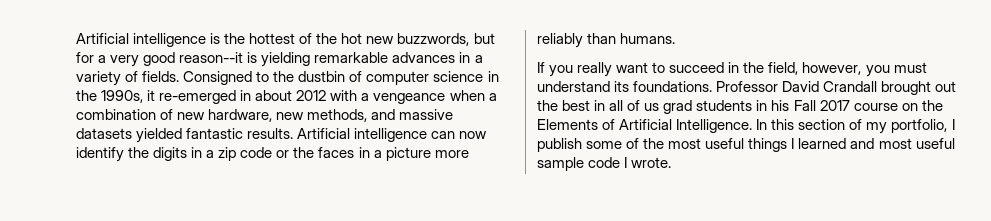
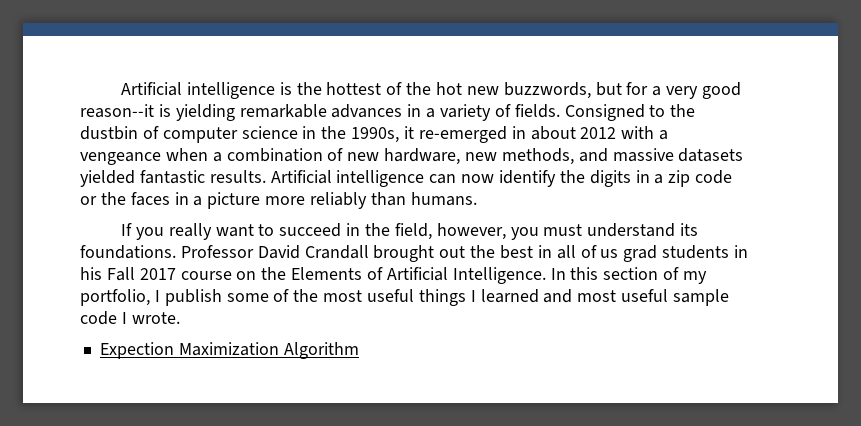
+ Expection Maximization Algorithm

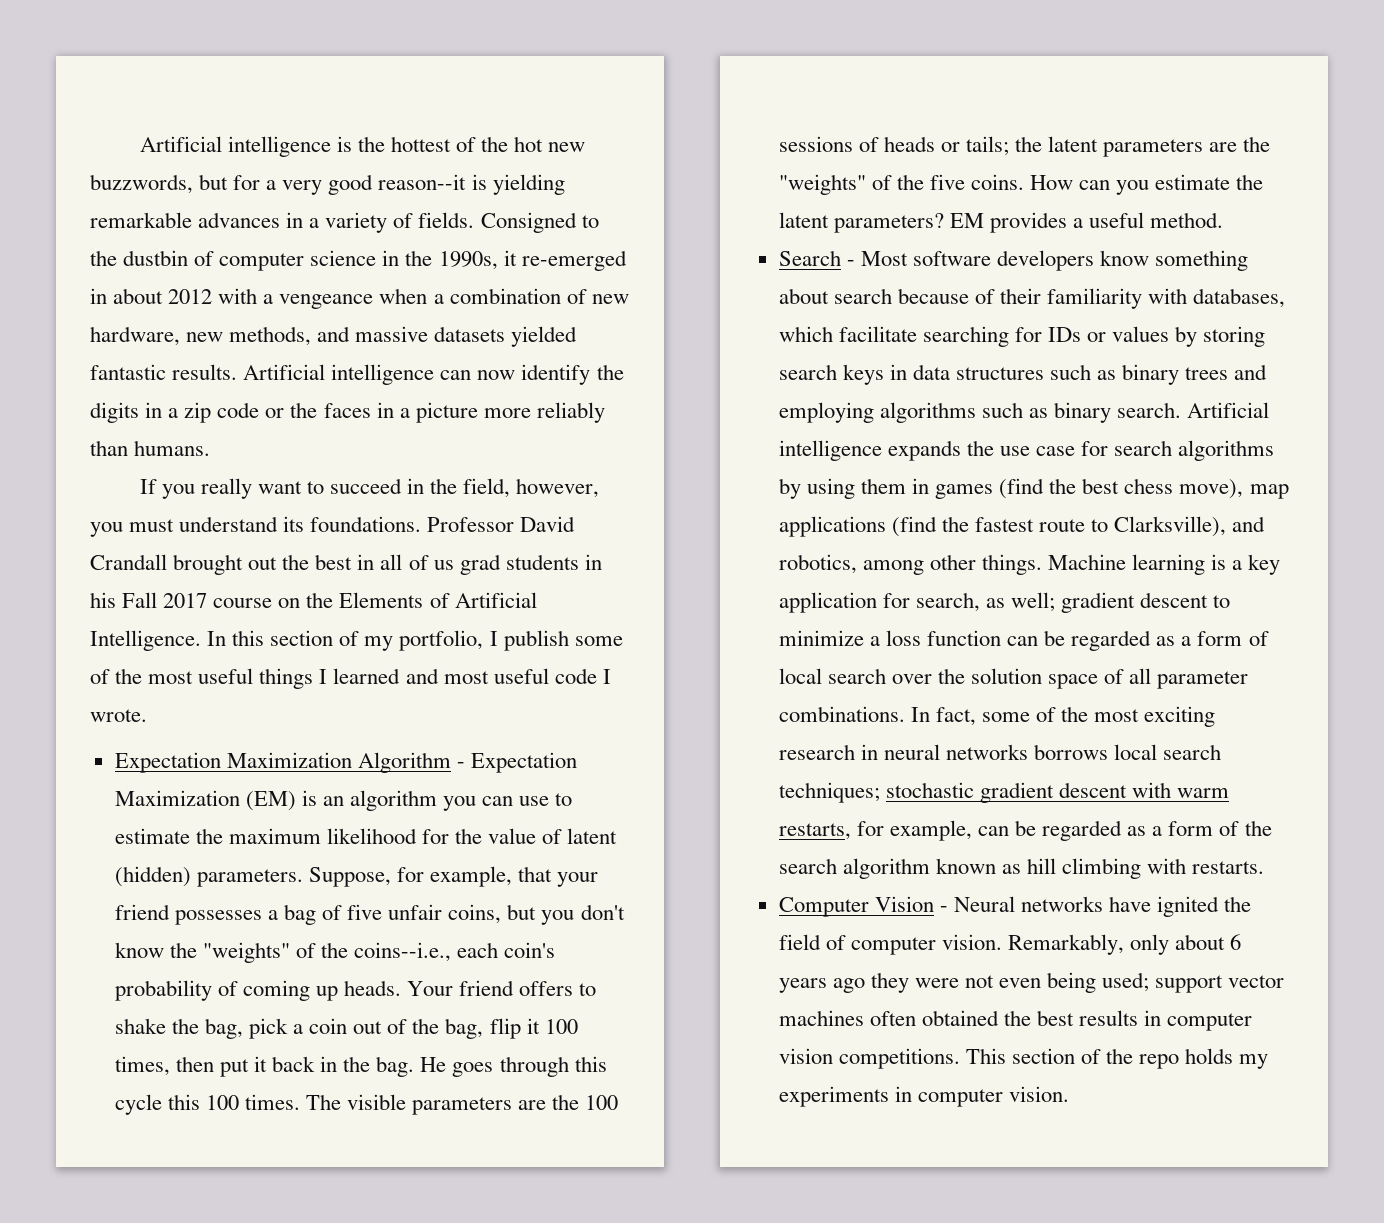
- In this section of my portfolio, I publish some of the most useful things I learned and most useful sample code I wrote.
+ In this section of my portfolio, I publish some of the most useful things I learned and most useful code I wrote.
- Expection Maximization Algorithm
+ Expectation Maximization Algorithm - Expectation Maximization (EM) is an algorithm you can use to estimate the maximum likelihood for the value of latent (hidden) parameters. Suppose, for example, that your friend possesses a bag of five unfair coins, but you don't know the "weights" of the coins--i.e., each coin's probability of coming up heads. Your friend offers to shake the bag, pick a coin out of the bag, flip it 100 times, then put it back in the bag. He goes through this cycle this 100 times. The visible parameters are the 100 sessions of heads or tails; the latent parameters are the "weights" of the five coins. How can you estimate the latent parameters? EM provides a useful method.
+ Search - Most software developers know something about search because of their familiarity with databases, which facilitate searching for IDs or values by storing search keys in data structures such as binary trees and employing algorithms such as binary search. Artificial intelligence expands the use case for search algorithms by using them in games (find the best chess move), map applications (find the fastest route to Clarksville), and robotics, among other things. Machine learning is a key application for search, as well; gradient descent to minimize a loss function can be regarded as a form of local search over the solution space of all parameter combinations. In fact, some of the most exciting research in neural networks borrows local search techniques; stochastic gradient descent with warm restarts, for example, can be regarded as a form of the search algorithm known as hill climbing with restarts.
+ Computer Vision - Neural networks have ignited the field of computer vision. Remarkably, only about 6 years ago they were not even being used; support vector machines often obtained the best results in computer vision competitions. This section of the repo holds my experiments in computer vision.

